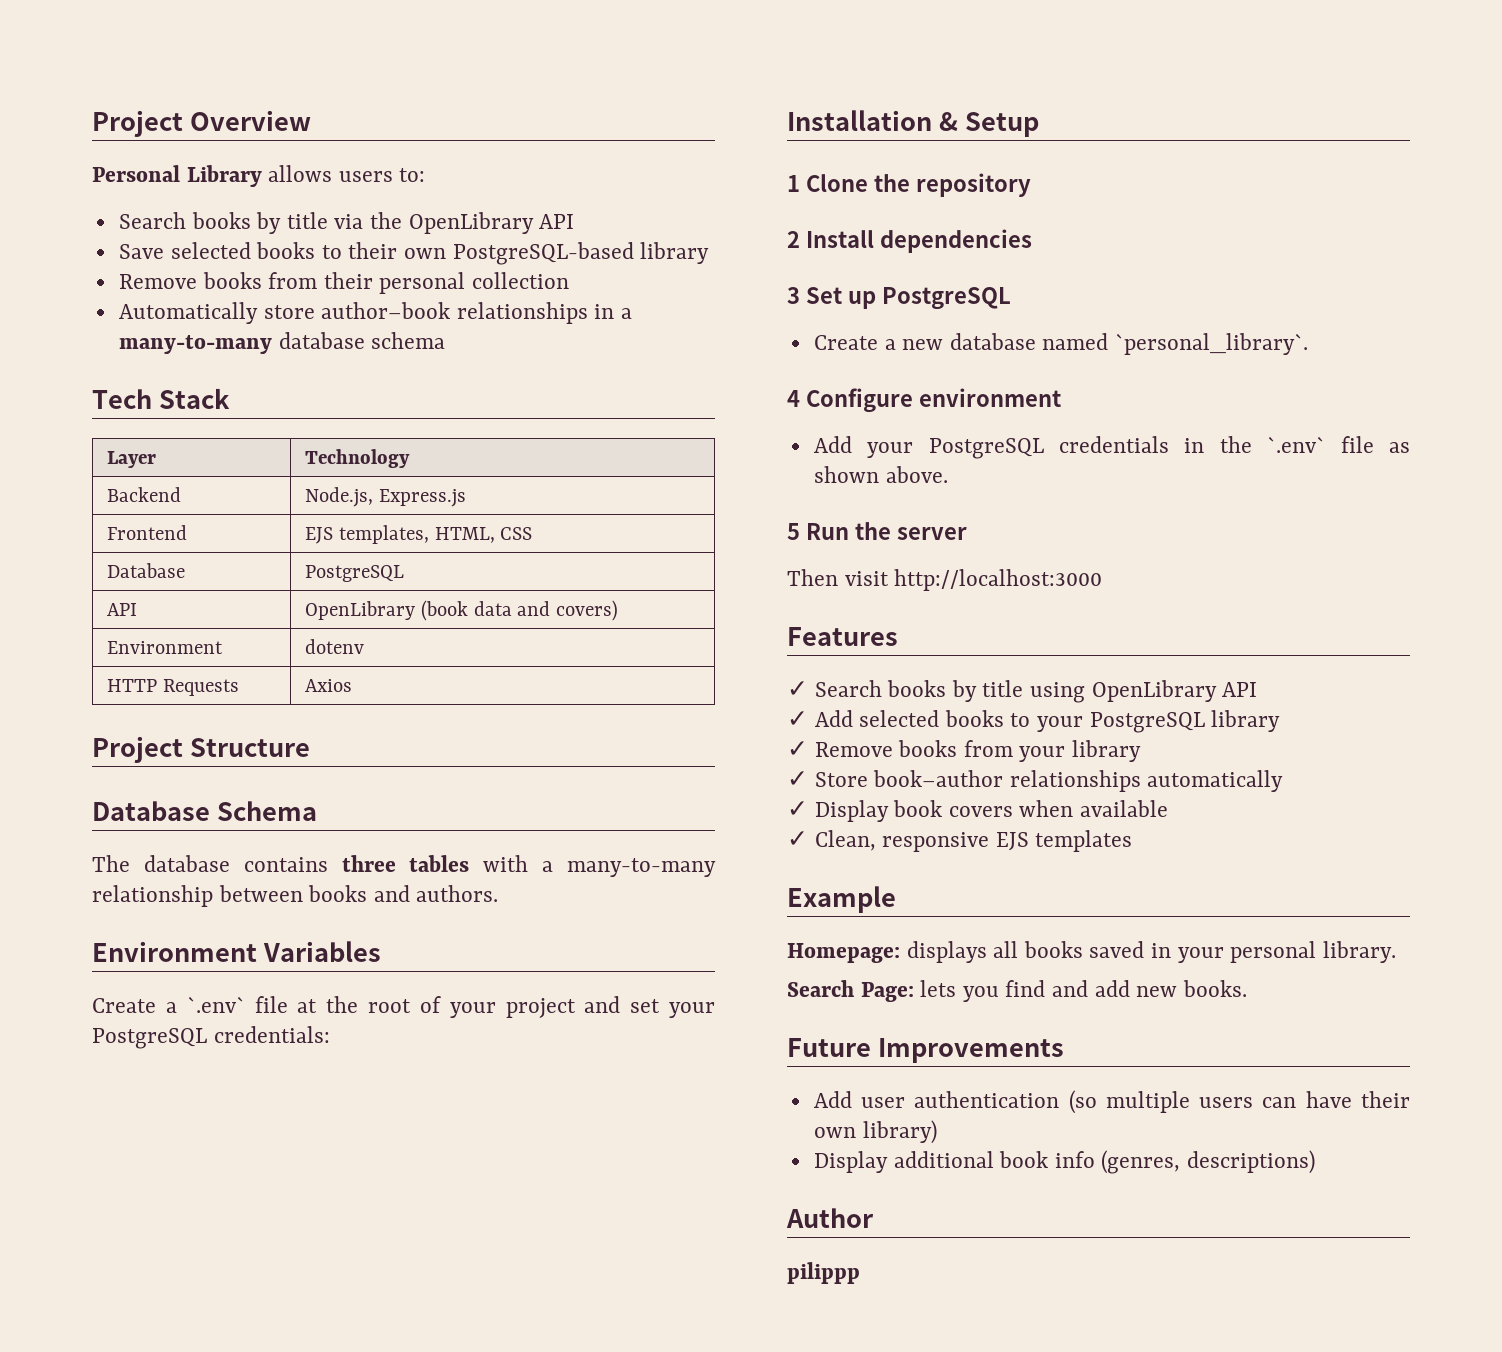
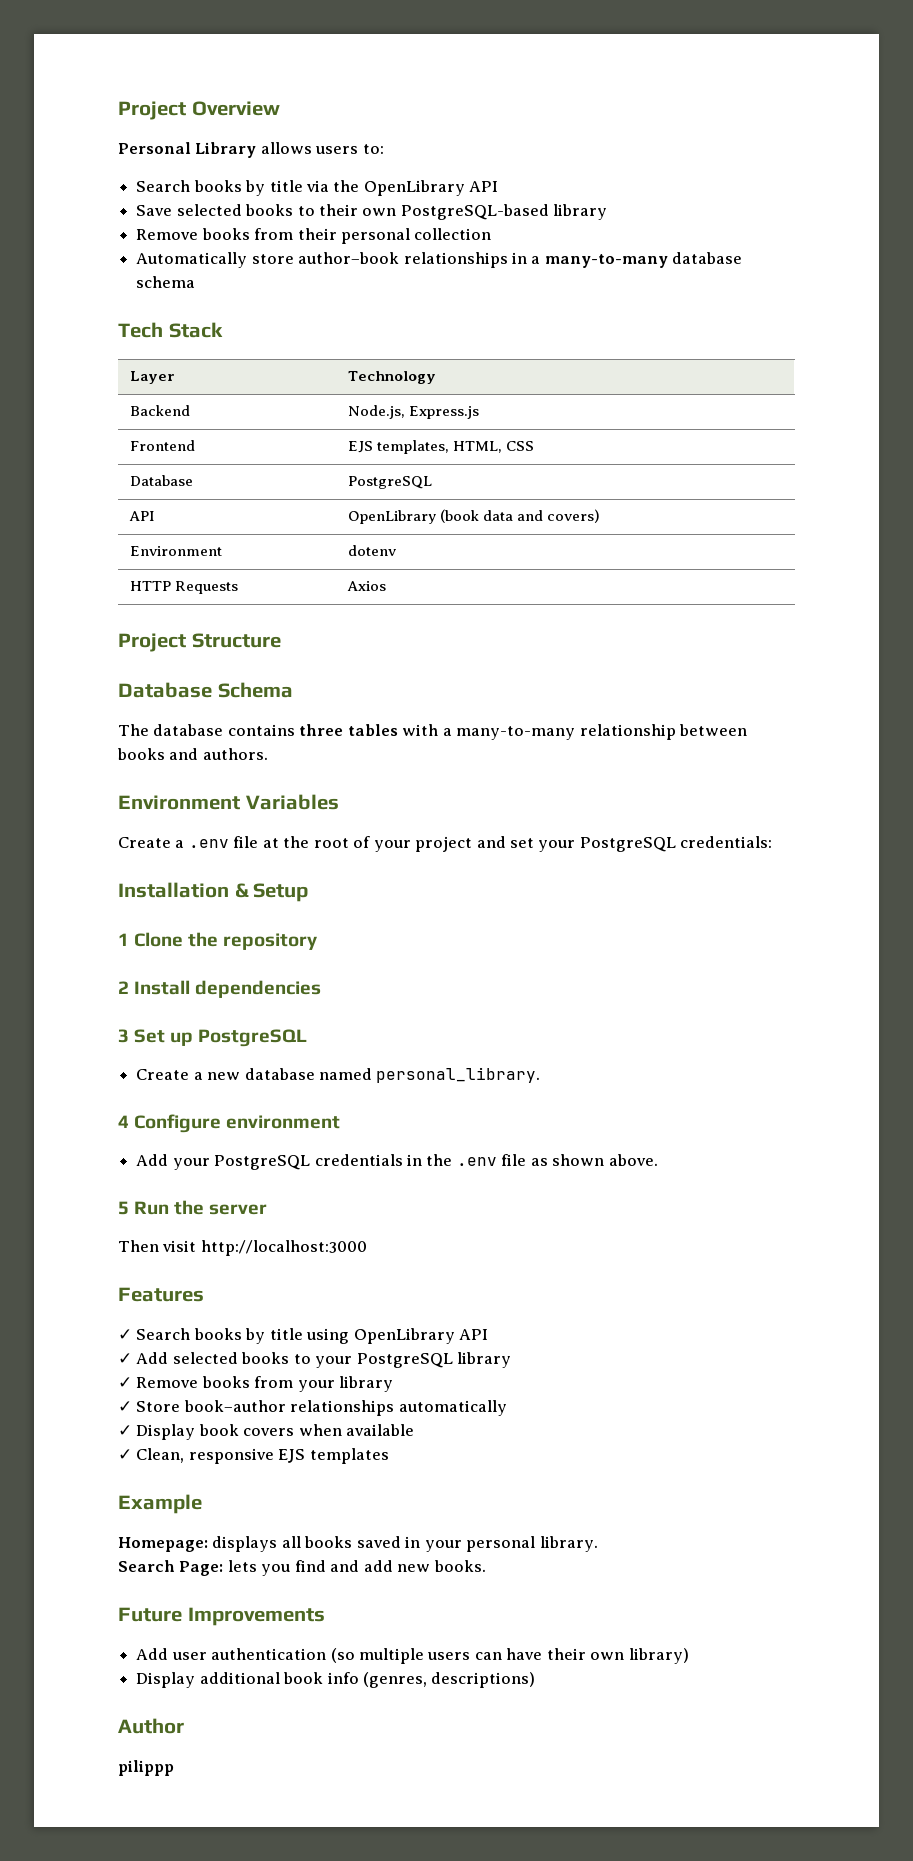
- Create a `.env` file at the root of your project and set your PostgreSQL credentials:
+ Create a .env file at the root of your project and set your PostgreSQL credentials:
- Create a new database named `personal_library`.
+ Create a new database named personal_library.
- Add your PostgreSQL credentials in the `.env` file as shown above.
+ Add your PostgreSQL credentials in the .env file as shown above.

